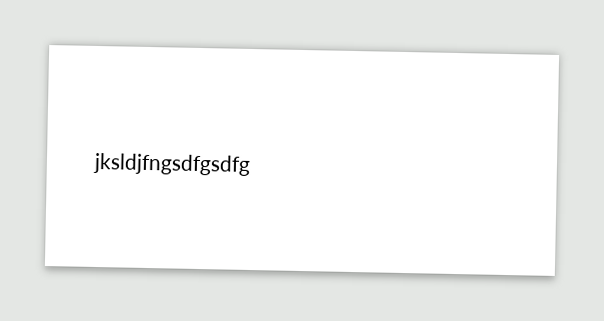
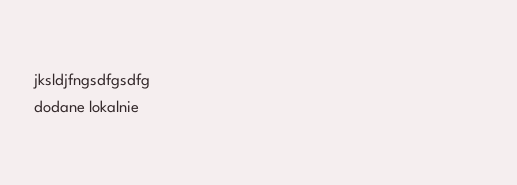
+ dodane lokalnie

